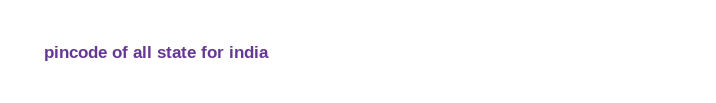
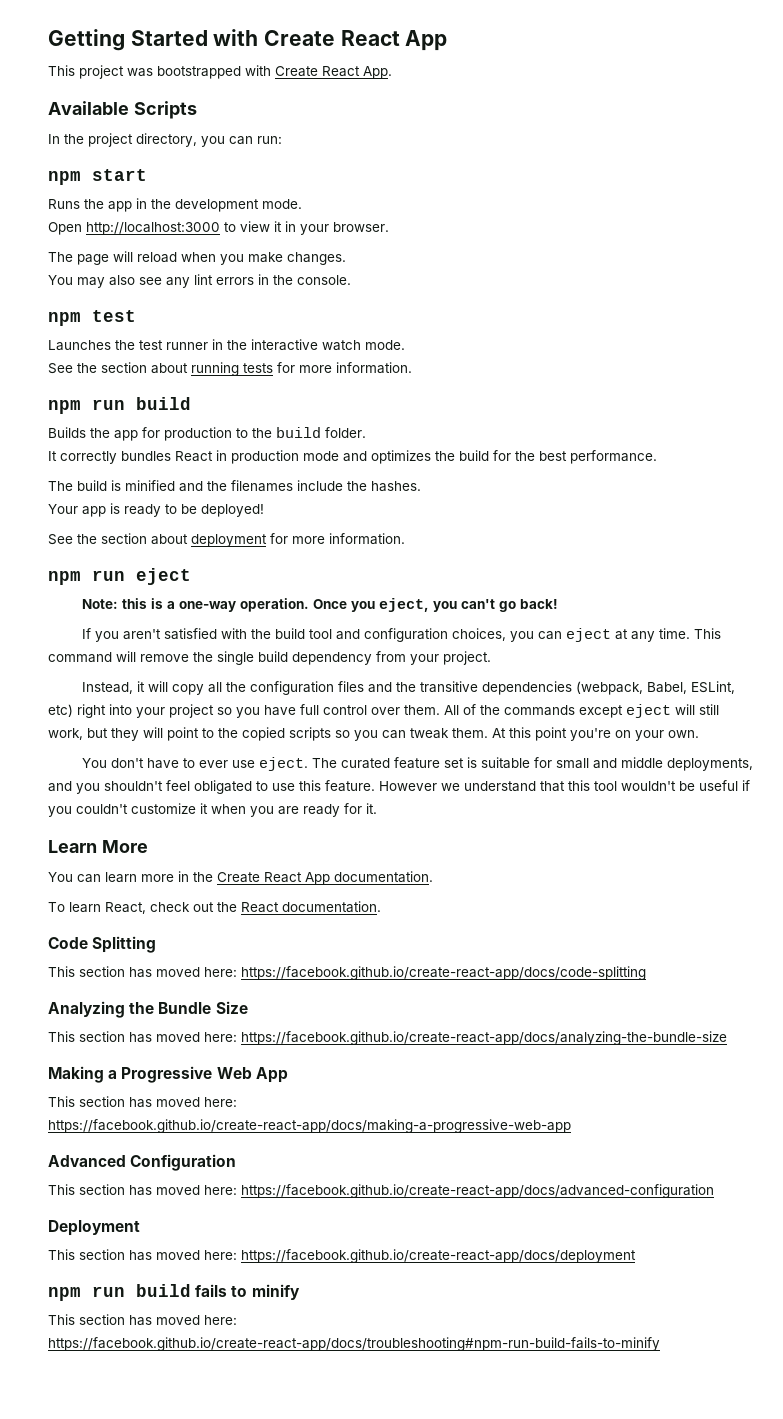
- pincode of all state for india
+ Getting Started with Create React App
+ This project was bootstrapped with Create React App.
+ Available Scripts
+ In the project directory, you can run:
+ npm start
+ Runs the app in the development mode.
+ Open http://localhost:3000 to view it in your browser.
+ The page will reload when you make changes.
+ You may also see any lint errors in the console.
+ npm test
+ Launches the test runner in the interactive watch mode.
+ See the section about running tests for more information.
+ npm run build
+ Builds the app for production to the build folder.
+ It correctly bundles React in production mode and optimizes the build for the best performance.
+ The build is minified and the filenames include the hashes.
+ Your app is ready to be deployed!
+ See the section about deployment for more information.
+ npm run eject
+ Note: this is a one-way operation. Once you eject, you can't go back!
+ If you aren't satisfied with the build tool and configuration choices, you can eject at any time. This command will remove the single build dependency from your project.
+ Instead, it will copy all the configuration files and the transitive dependencies (webpack, Babel, ESLint, etc) right into your project so you have full control over them. All of the commands except eject will still work, but they will point to the copied scripts so you can tweak them. At this point you're on your own.
+ You don't have to ever use eject. The curated feature set is suitable for small and middle deployments, and you shouldn't feel obligated to use this feature. However we understand that this tool wouldn't be useful if you couldn't customize it when you are ready for it.
+ Learn More
+ You can learn more in the Create React App documentation.
+ To learn React, check out the React documentation.
+ Code Splitting
+ This section has moved here: https://facebook.github.io/create-react-app/docs/code-splitting
+ Analyzing the Bundle Size
+ This section has moved here: https://facebook.github.io/create-react-app/docs/analyzing-the-bundle-size
+ Making a Progressive Web App
+ This section has moved here: https://facebook.github.io/create-react-app/docs/making-a-progressive-web-app
+ Advanced Configuration
+ This section has moved here: https://facebook.github.io/create-react-app/docs/advanced-configuration
+ Deployment
+ This section has moved here: https://facebook.github.io/create-react-app/docs/deployment
+ npm run build fails to minify
+ This section has moved here: https://facebook.github.io/create-react-app/docs/troubleshooting#npm-run-build-fails-to-minify

